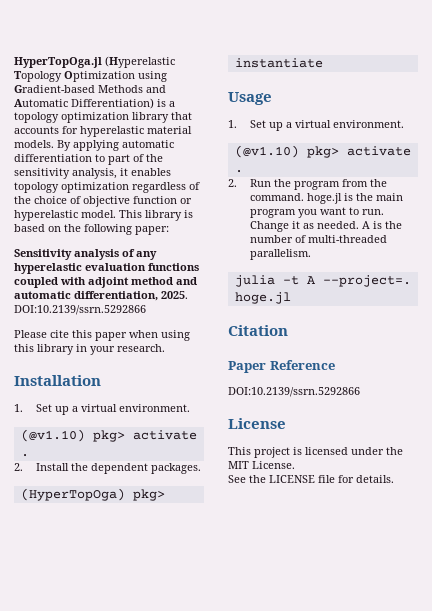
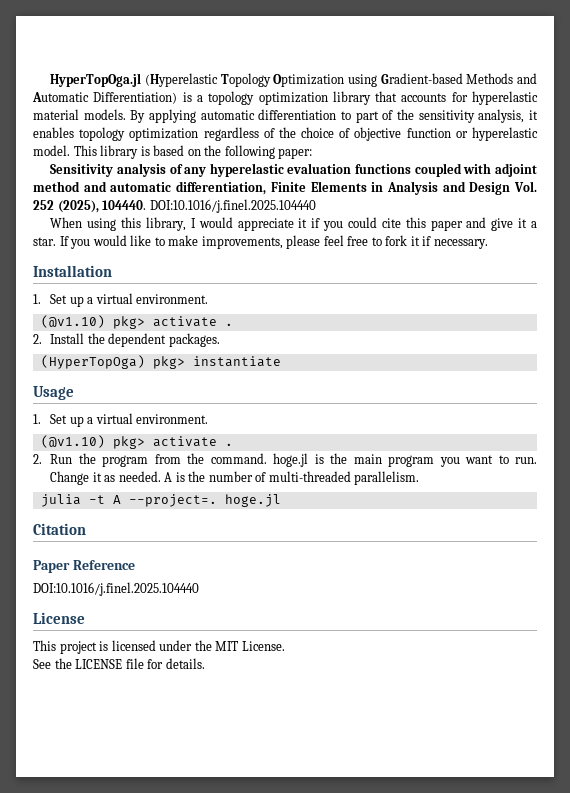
- Sensitivity analysis of any hyperelastic evaluation functions coupled with adjoint method and automatic differentiation, 2025. DOI:10.2139/ssrn.5292866
- Please cite this paper when using this library in your research.
+ Sensitivity analysis of any hyperelastic evaluation functions coupled with adjoint method and automatic differentiation, Finite Elements in Analysis and Design Vol. 252 (2025), 104440. DOI:10.1016/j.finel.2025.104440
+ When using this library, I would appreciate it if you could cite this paper and give it a star. If you would like to make improvements, please feel free to fork it if necessary.
  Paper Reference
- DOI:10.2139/ssrn.5292866
+ DOI:10.1016/j.finel.2025.104440

